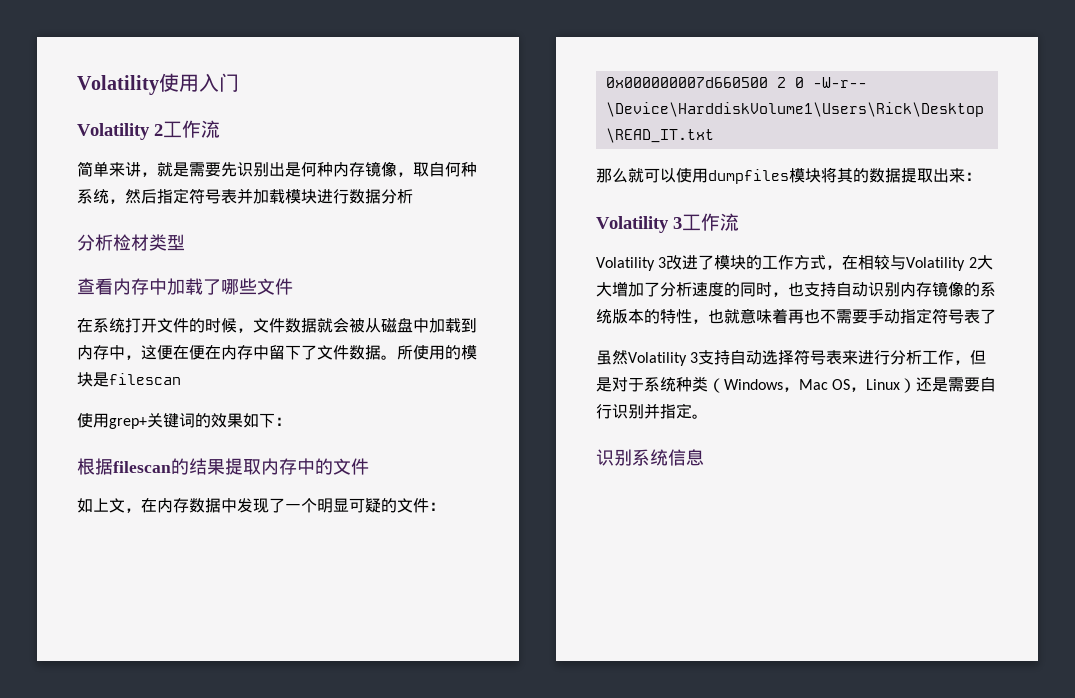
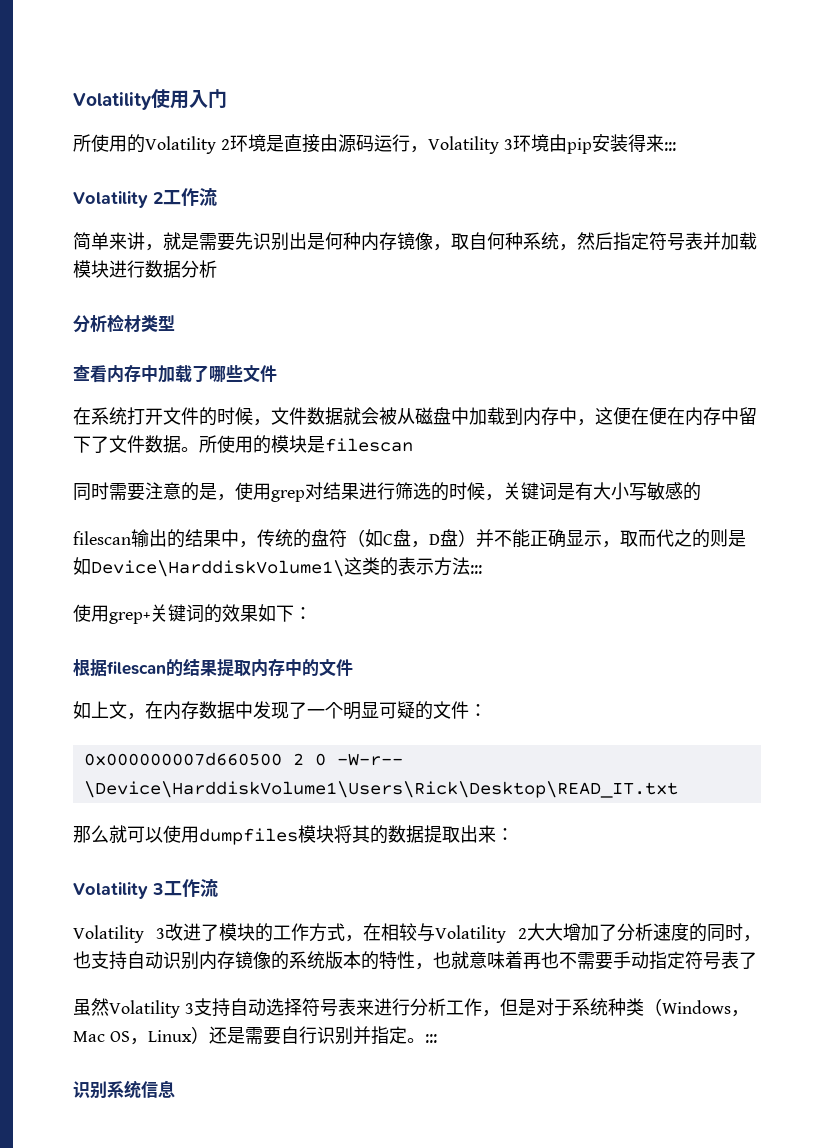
+ 所使用的Volatility 2环境是直接由源码运行，Volatility 3环境由pip安装得来:::
+ 同时需要注意的是，使用grep对结果进行筛选的时候，关键词是有大小写敏感的
+ filescan输出的结果中，传统的盘符（如C盘，D盘）并不能正确显示，取而代之的则是如Device\HarddiskVolume1\这类的表示方法:::
- 虽然Volatility 3支持自动选择符号表来进行分析工作，但是对于系统种类（Windows，Mac OS，Linux）还是需要自行识别并指定。
+ 虽然Volatility 3支持自动选择符号表来进行分析工作，但是对于系统种类（Windows，Mac OS，Linux）还是需要自行识别并指定。:::

